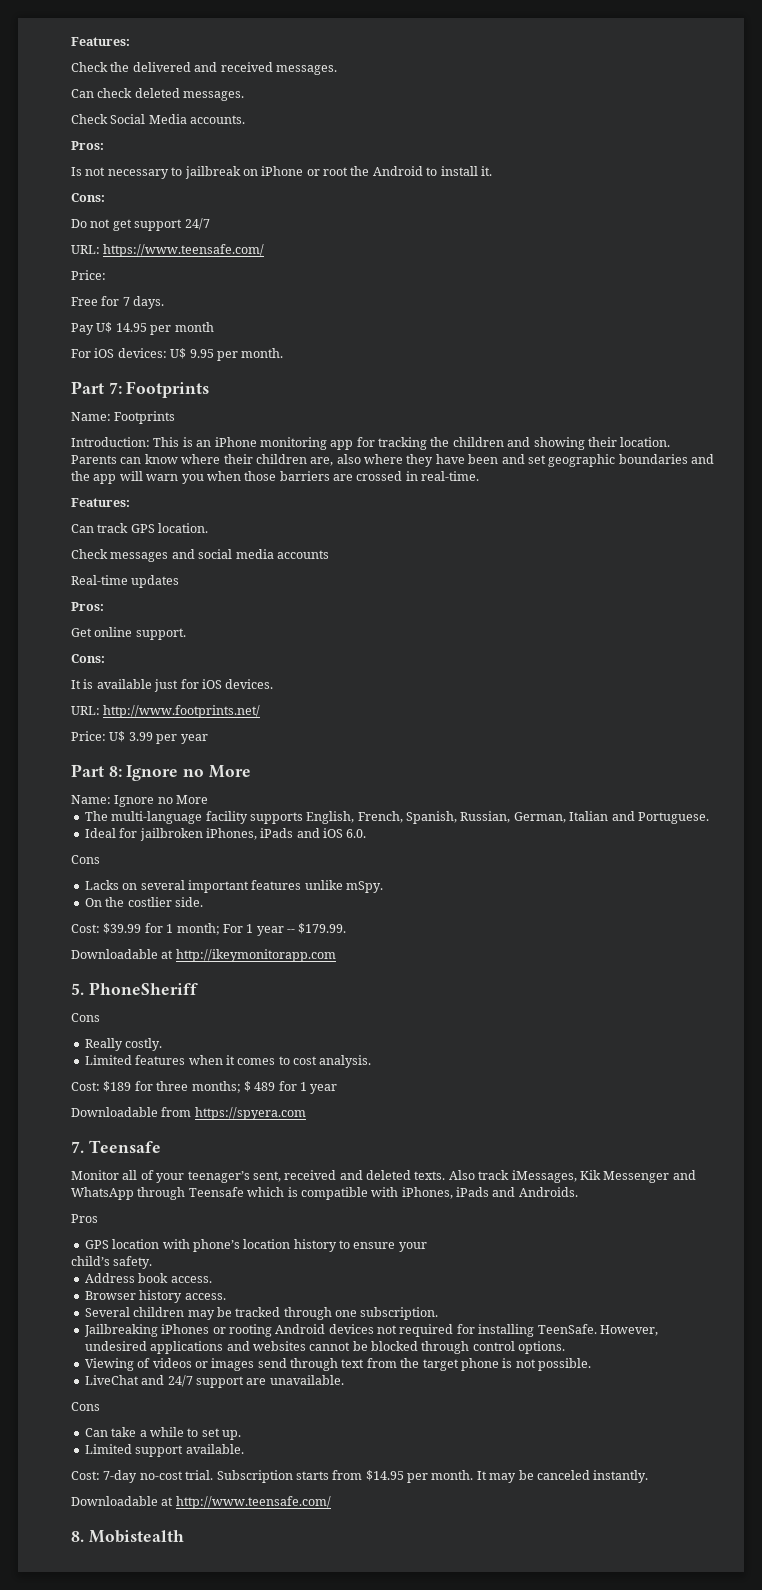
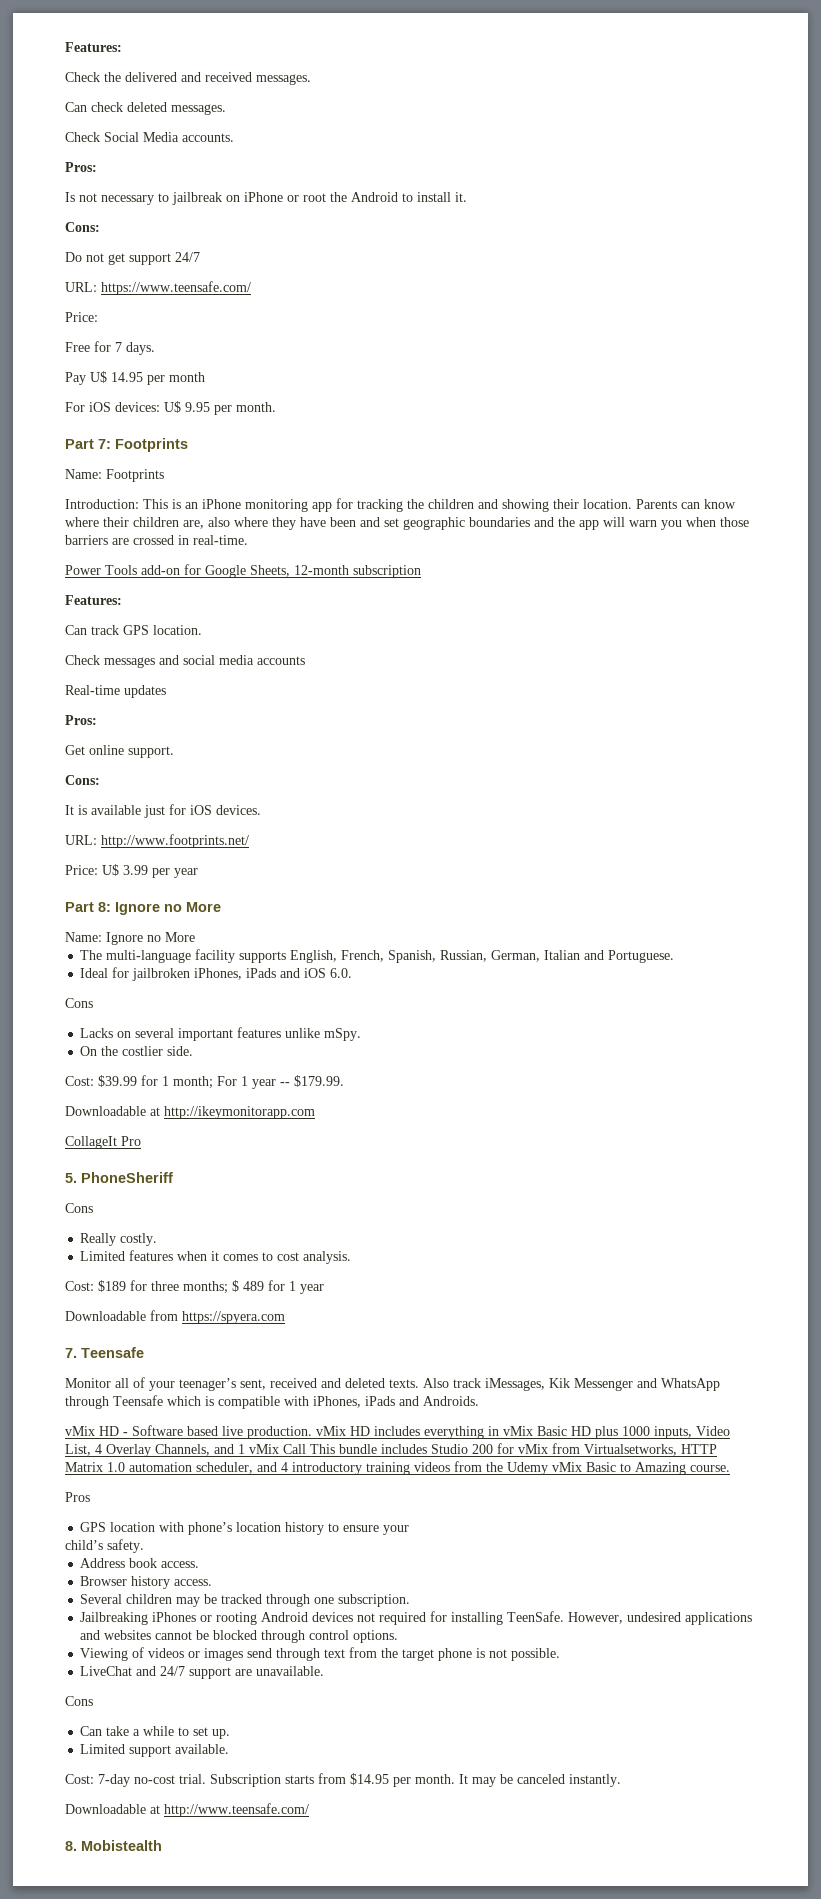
+ Power Tools add-on for Google Sheets, 12-month subscription
+ CollageIt Pro
+ vMix HD - Software based live production. vMix HD includes everything in vMix Basic HD plus 1000 inputs, Video List, 4 Overlay Channels, and 1 vMix Call This bundle includes Studio 200 for vMix from Virtualsetworks, HTTP Matrix 1.0 automation scheduler, and 4 introductory training videos from the Udemy vMix Basic to Amazing course.

